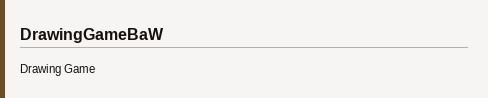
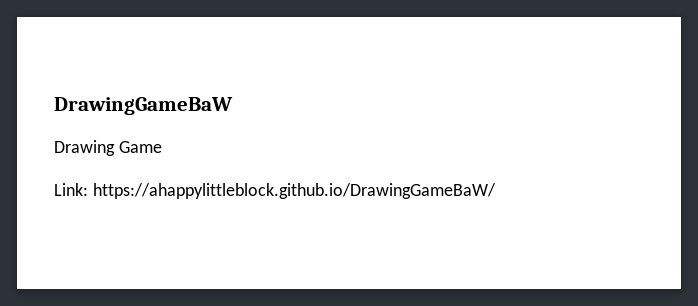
+ Link: https://ahappylittleblock.github.io/DrawingGameBaW/

